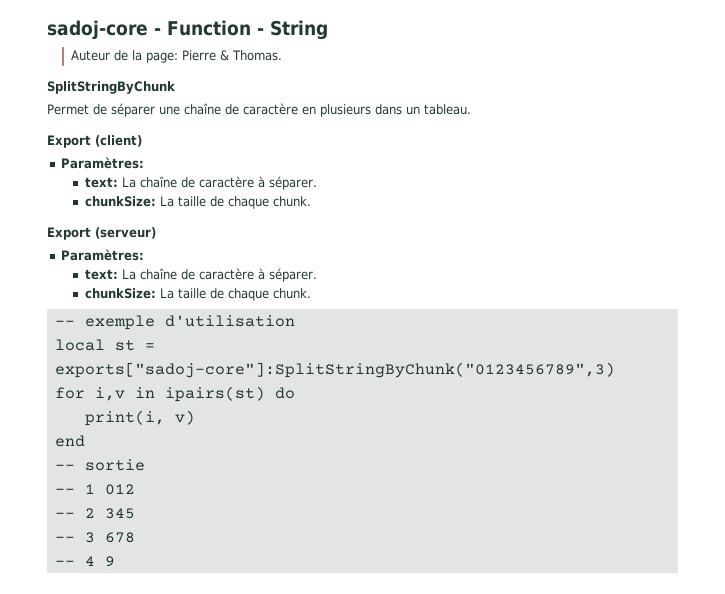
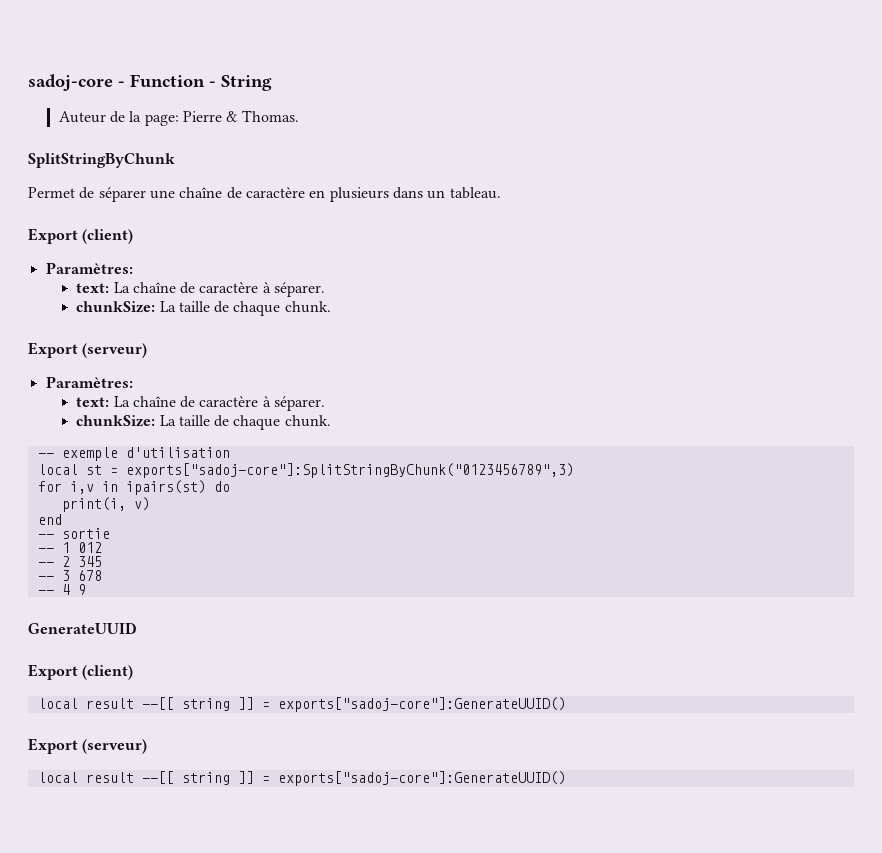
+ GenerateUUID
+ Export (client)
+ local result --[[ string ]] = exports["sadoj-core"]:GenerateUUID()
+ Export (serveur)
+ local result --[[ string ]] = exports["sadoj-core"]:GenerateUUID()

